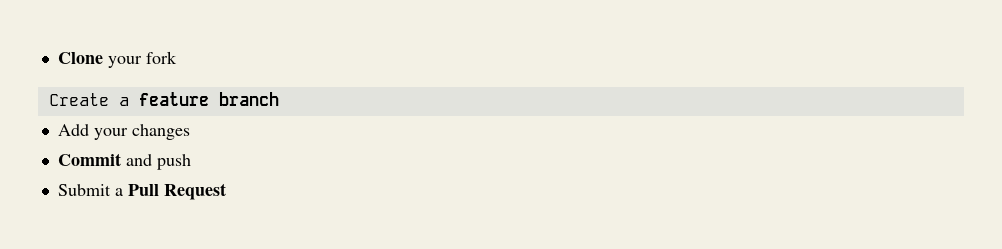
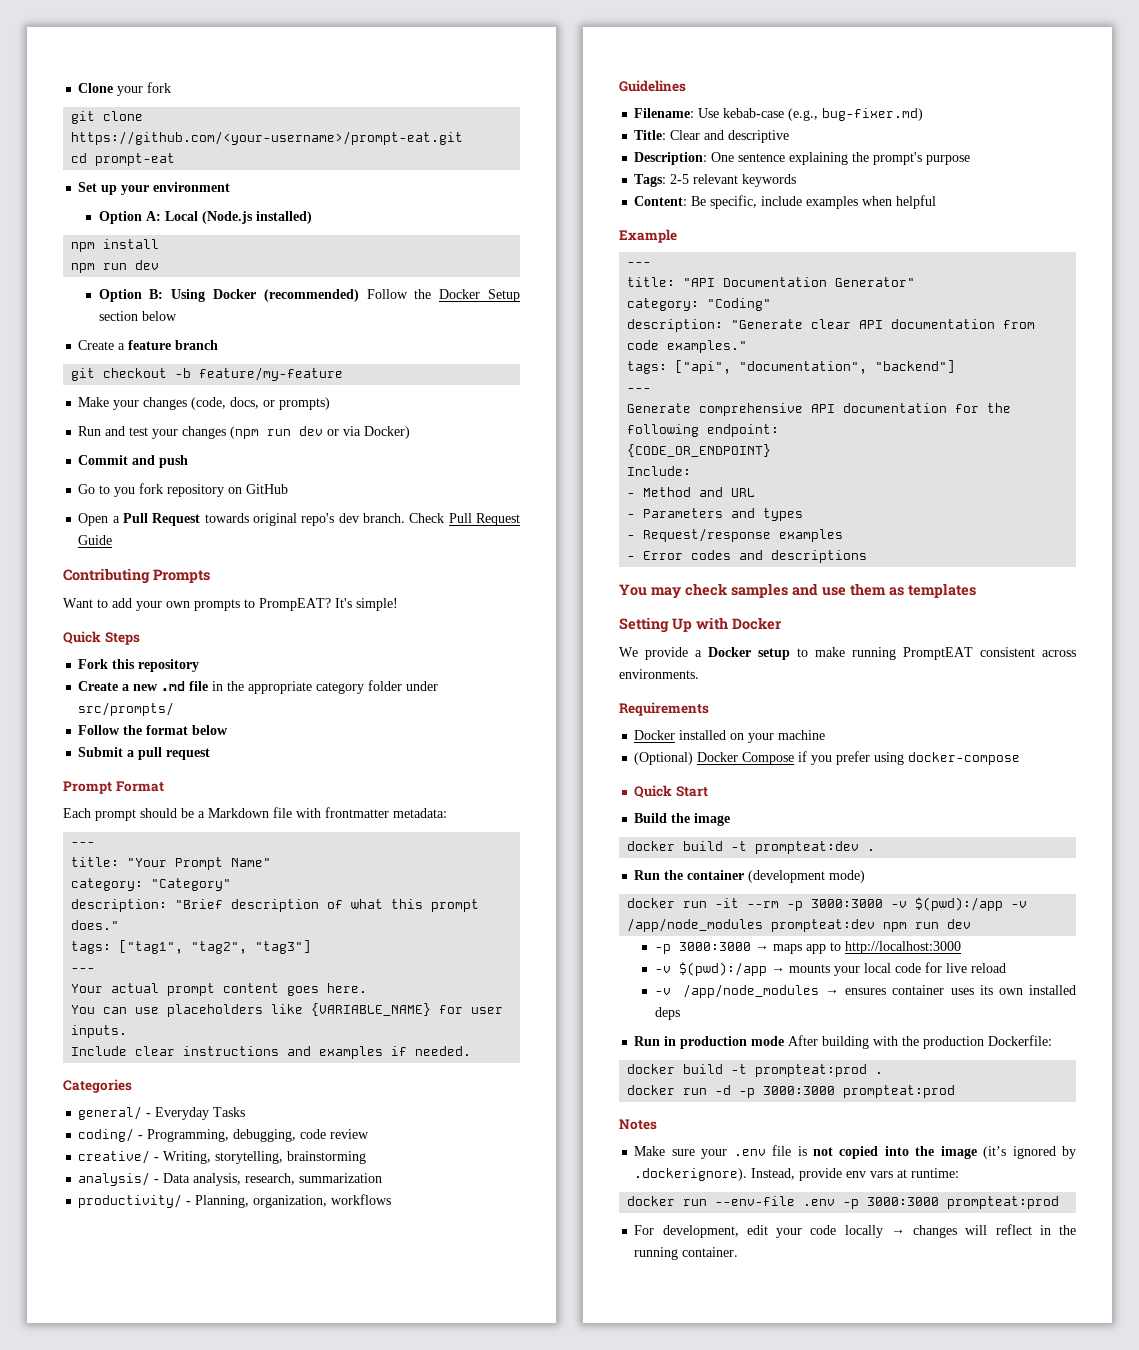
+ git clone https://github.com/<your-username>/prompt-eat.git
+ cd prompt-eat
+ Set up your environment
+ Option A: Local (Node.js installed)
+ npm install
+ npm run dev
+ Option B: Using Docker (recommended) Follow the Docker Setup section below
  Create a feature branch
- Add your changes
+ git checkout -b feature/my-feature
+ Make your changes (code, docs, or prompts)
+ Run and test your changes (npm run dev or via Docker)
  Commit and push
- Submit a Pull Request
+ Go to you fork repository on GitHub
+ Open a Pull Request towards original repo's dev branch. Check Pull Request Guide
+ Contributing Prompts
+ Want to add your own prompts to PrompEAT? It's simple!
+ Quick Steps
+ Fork this repository
+ Create a new .md file in the appropriate category folder under src/prompts/
+ Follow the format below
+ Submit a pull request
+ Prompt Format
+ Each prompt should be a Markdown file with frontmatter metadata:
+ ---
+ title: "Your Prompt Name"
+ category: "Category"
+ description: "Brief description of what this prompt does."
+ tags: ["tag1", "tag2", "tag3"]
+ ---
+ Your actual prompt content goes here.
+ You can use placeholders like {VARIABLE_NAME} for user inputs.
+ Include clear instructions and examples if needed.
+ Categories
+ general/ - Everyday Tasks
+ coding/ - Programming, debugging, code review
+ creative/ - Writing, storytelling, brainstorming
+ analysis/ - Data analysis, research, summarization
+ productivity/ - Planning, organization, workflows
+ Guidelines
+ Filename: Use kebab-case (e.g., bug-fixer.md)
+ Title: Clear and descriptive
+ Description: One sentence explaining the prompt's purpose
+ Tags: 2-5 relevant keywords
+ Content: Be specific, include examples when helpful
+ Example
+ ---
+ title: "API Documentation Generator"
+ category: "Coding"
+ description: "Generate clear API documentation from code examples."
+ tags: ["api", "documentation", "backend"]
+ ---
+ Generate comprehensive API documentation for the following endpoint:
+ {CODE_OR_ENDPOINT}
+ Include:
+ - Method and URL
+ - Parameters and types
+ - Request/response examples
+ - Error codes and descriptions
+ You may check samples and use them as templates
+ Setting Up with Docker
+ We provide a Docker setup to make running PromptEAT consistent across environments.
+ Requirements
+ Docker installed on your machine
+ (Optional) Docker Compose if you prefer using docker-compose
+ Quick Start
+ Build the image
+ docker build -t prompteat:dev .
+ Run the container (development mode)
+ docker run -it --rm -p 3000:3000 -v $(pwd):/app -v /app/node_modules prompteat:dev npm run dev
+ -p 3000:3000 → maps app to http://localhost:3000
+ -v $(pwd):/app → mounts your local code for live reload
+ -v /app/node_modules → ensures container uses its own installed deps
+ Run in production mode After building with the production Dockerfile:
+ docker build -t prompteat:prod .
+ docker run -d -p 3000:3000 prompteat:prod
+ Notes
+ Make sure your .env file is not copied into the image (it’s ignored by .dockerignore). Instead, provide env vars at runtime:
+ docker run --env-file .env -p 3000:3000 prompteat:prod
+ For development, edit your code locally → changes will reflect in the running container.

